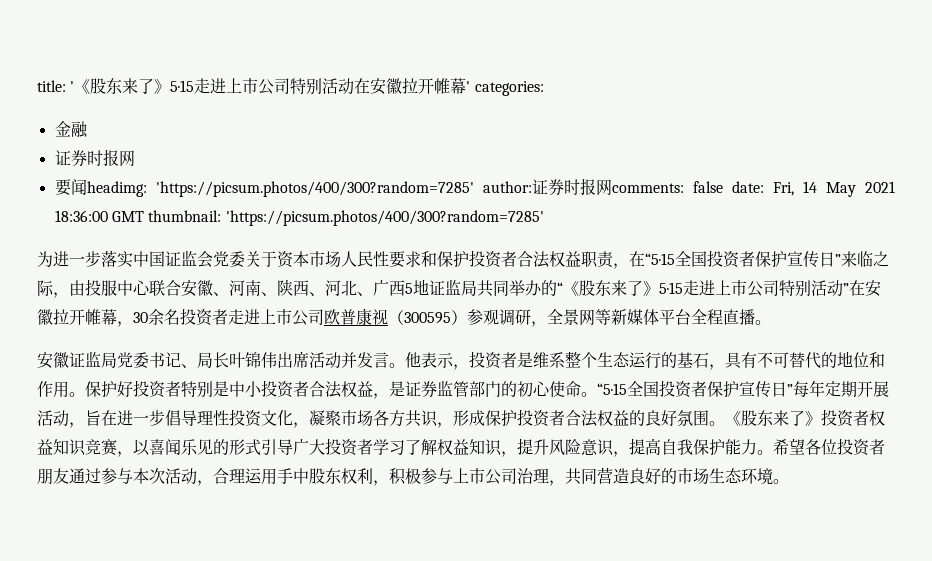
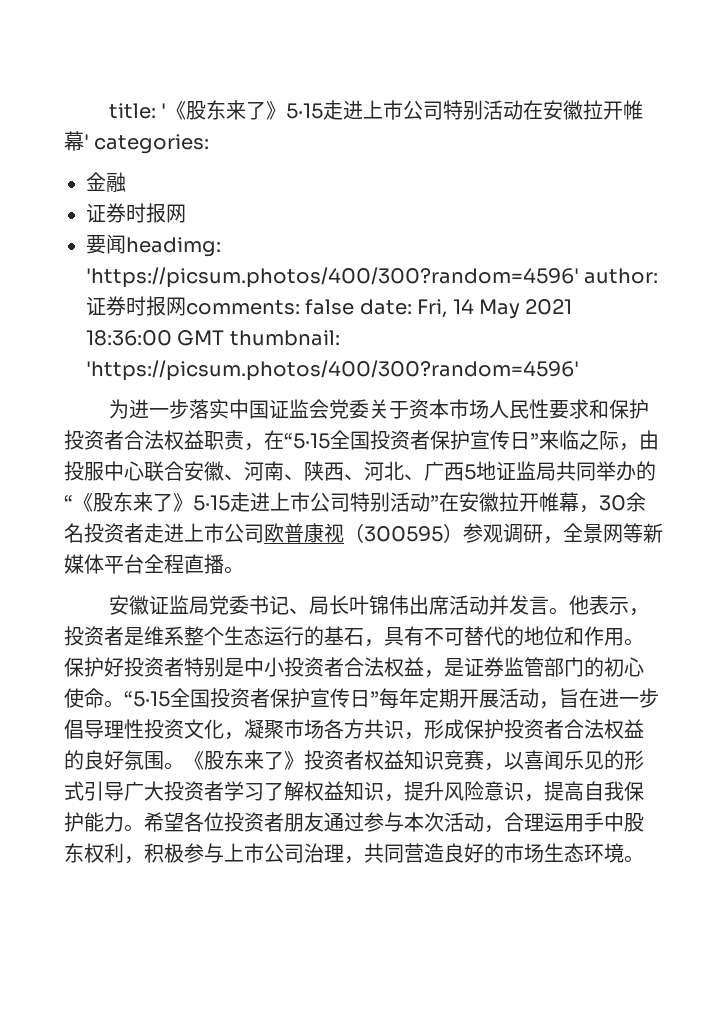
- 要闻headimg: 'https://picsum.photos/400/300?random=7285' author:证券时报网comments: false date: Fri, 14 May 2021 18:36:00 GMT thumbnail: 'https://picsum.photos/400/300?random=7285'
+ 要闻headimg: 'https://picsum.photos/400/300?random=4596' author:证券时报网comments: false date: Fri, 14 May 2021 18:36:00 GMT thumbnail: 'https://picsum.photos/400/300?random=4596'

